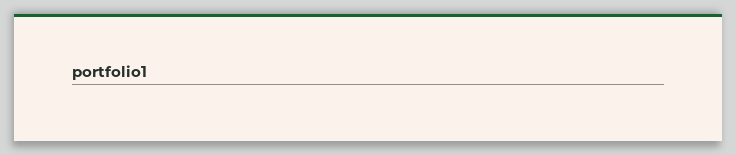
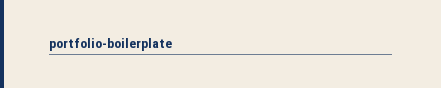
- portfolio1
+ portfolio-boilerplate

